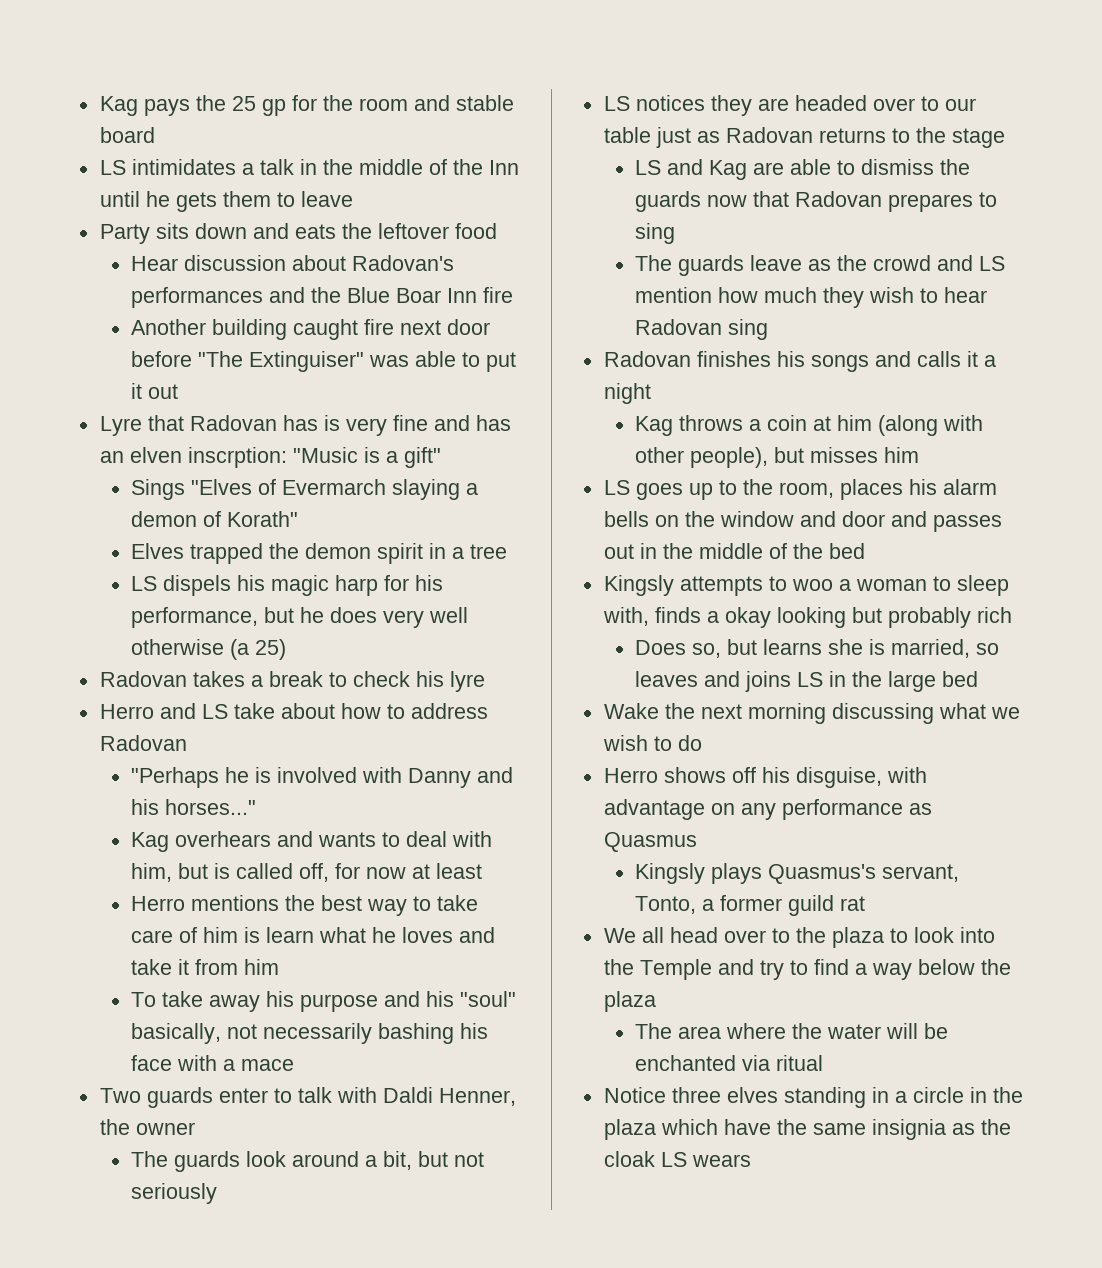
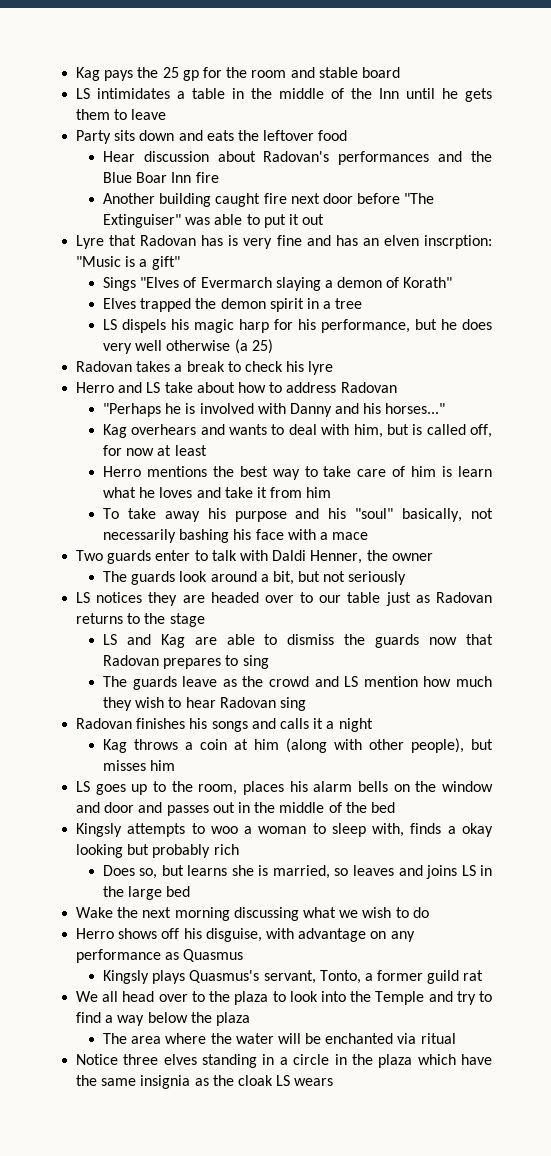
- LS intimidates a talk in the middle of the Inn until he gets them to leave
+ LS intimidates a table in the middle of the Inn until he gets them to leave

